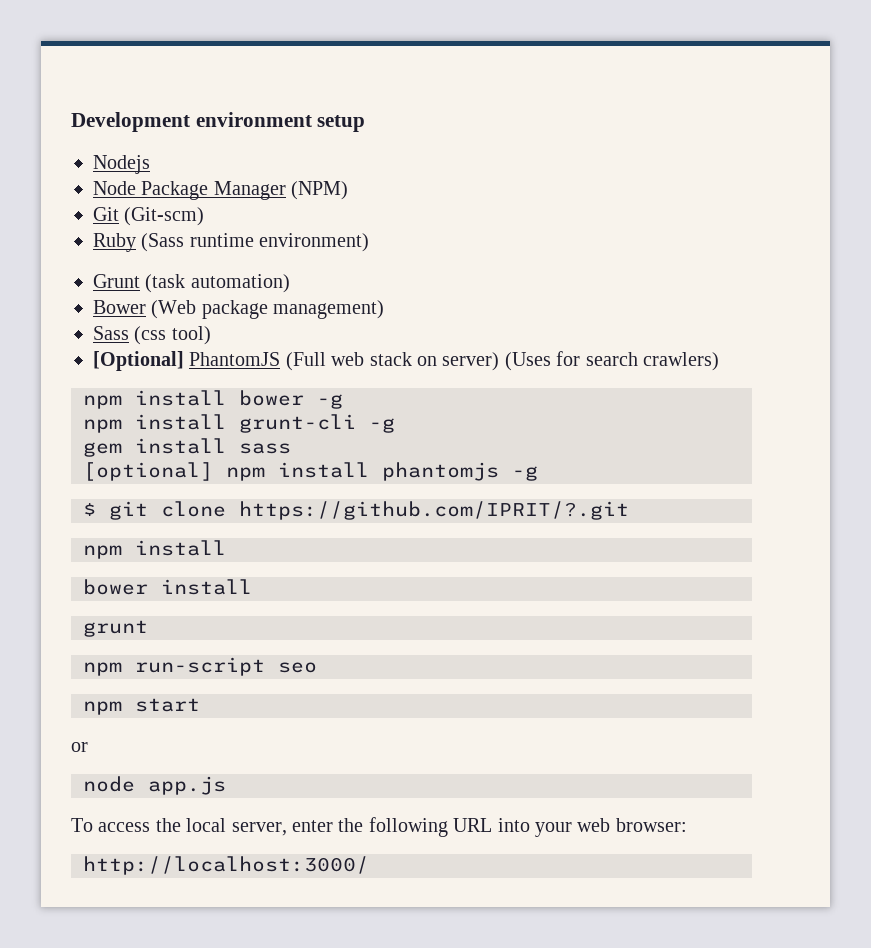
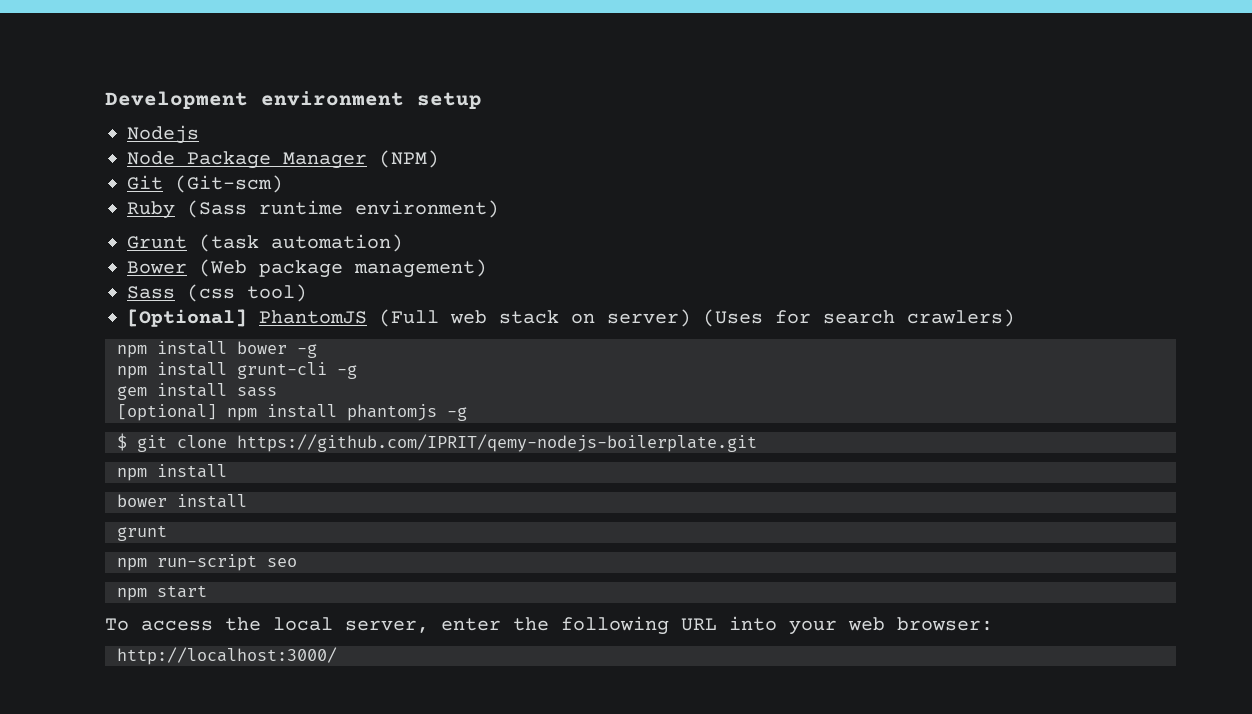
- $ git clone https://github.com/IPRIT/?.git
+ $ git clone https://github.com/IPRIT/qemy-nodejs-boilerplate.git
- or
- node app.js

